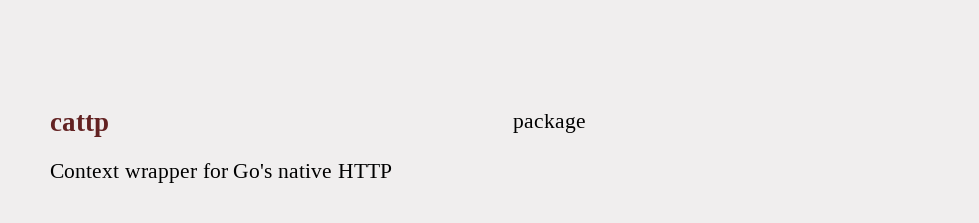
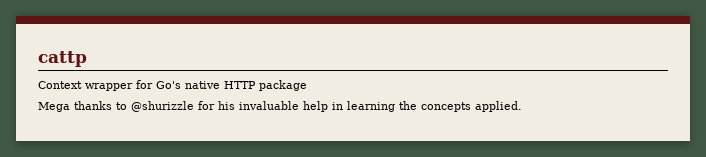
+ Mega thanks to @shurizzle for his invaluable help in learning the concepts applied.

